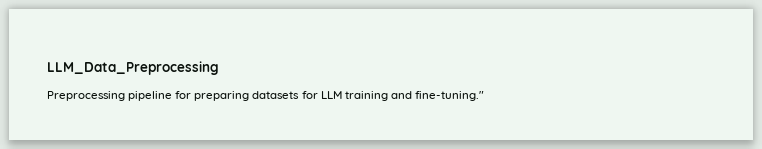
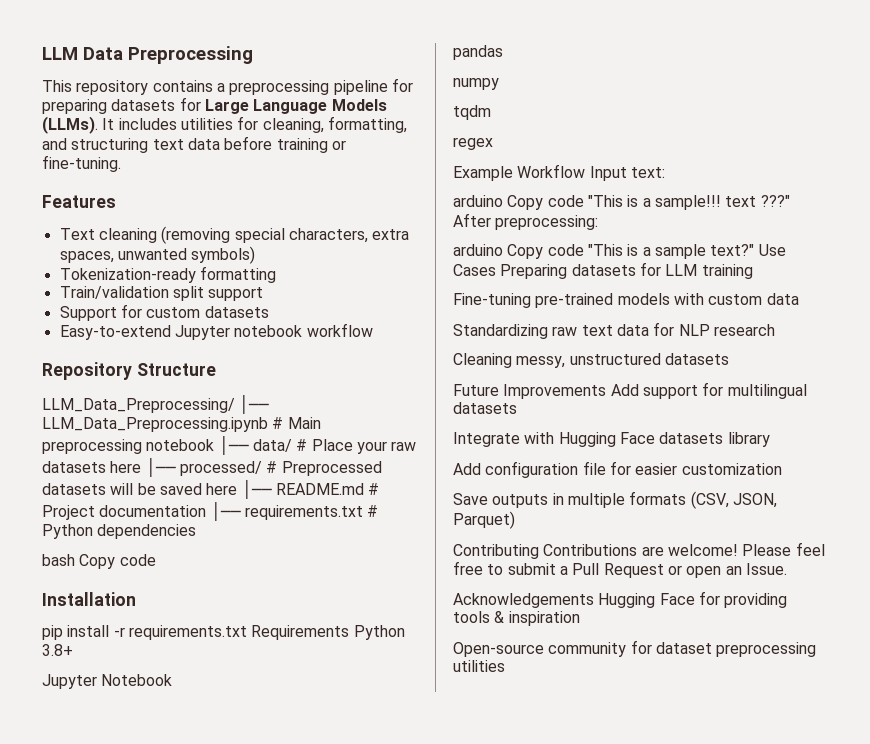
- LLM_Data_Preprocessing
- Preprocessing pipeline for preparing datasets for LLM training and fine-tuning."
+ LLM Data Preprocessing
+ This repository contains a preprocessing pipeline for preparing datasets for Large Language Models (LLMs). It includes utilities for cleaning, formatting, and structuring text data before training or fine-tuning.
+ Features
+ Text cleaning (removing special characters, extra spaces, unwanted symbols)
+ Tokenization-ready formatting
+ Train/validation split support
+ Support for custom datasets
+ Easy-to-extend Jupyter notebook workflow
+ Repository Structure
+ LLM_Data_Preprocessing/ │── LLM_Data_Preprocessing.ipynb # Main preprocessing notebook │── data/ # Place your raw datasets here │── processed/ # Preprocessed datasets will be saved here │── README.md # Project documentation │── requirements.txt # Python dependencies
+ bash Copy code
+ Installation
+ pip install -r requirements.txt Requirements Python 3.8+
+ Jupyter Notebook
+ pandas
+ numpy
+ tqdm
+ regex
+ Example Workflow Input text:
+ arduino Copy code "This is a sample!!! text ???" After preprocessing:
+ arduino Copy code "This is a sample text?" Use Cases Preparing datasets for LLM training
+ Fine-tuning pre-trained models with custom data
+ Standardizing raw text data for NLP research
+ Cleaning messy, unstructured datasets
+ Future Improvements Add support for multilingual datasets
+ Integrate with Hugging Face datasets library
+ Add configuration file for easier customization
+ Save outputs in multiple formats (CSV, JSON, Parquet)
+ Contributing Contributions are welcome! Please feel free to submit a Pull Request or open an Issue.
+ Acknowledgements Hugging Face for providing tools & inspiration
+ Open-source community for dataset preprocessing utilities

